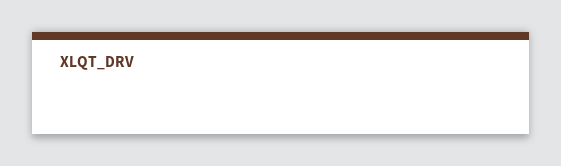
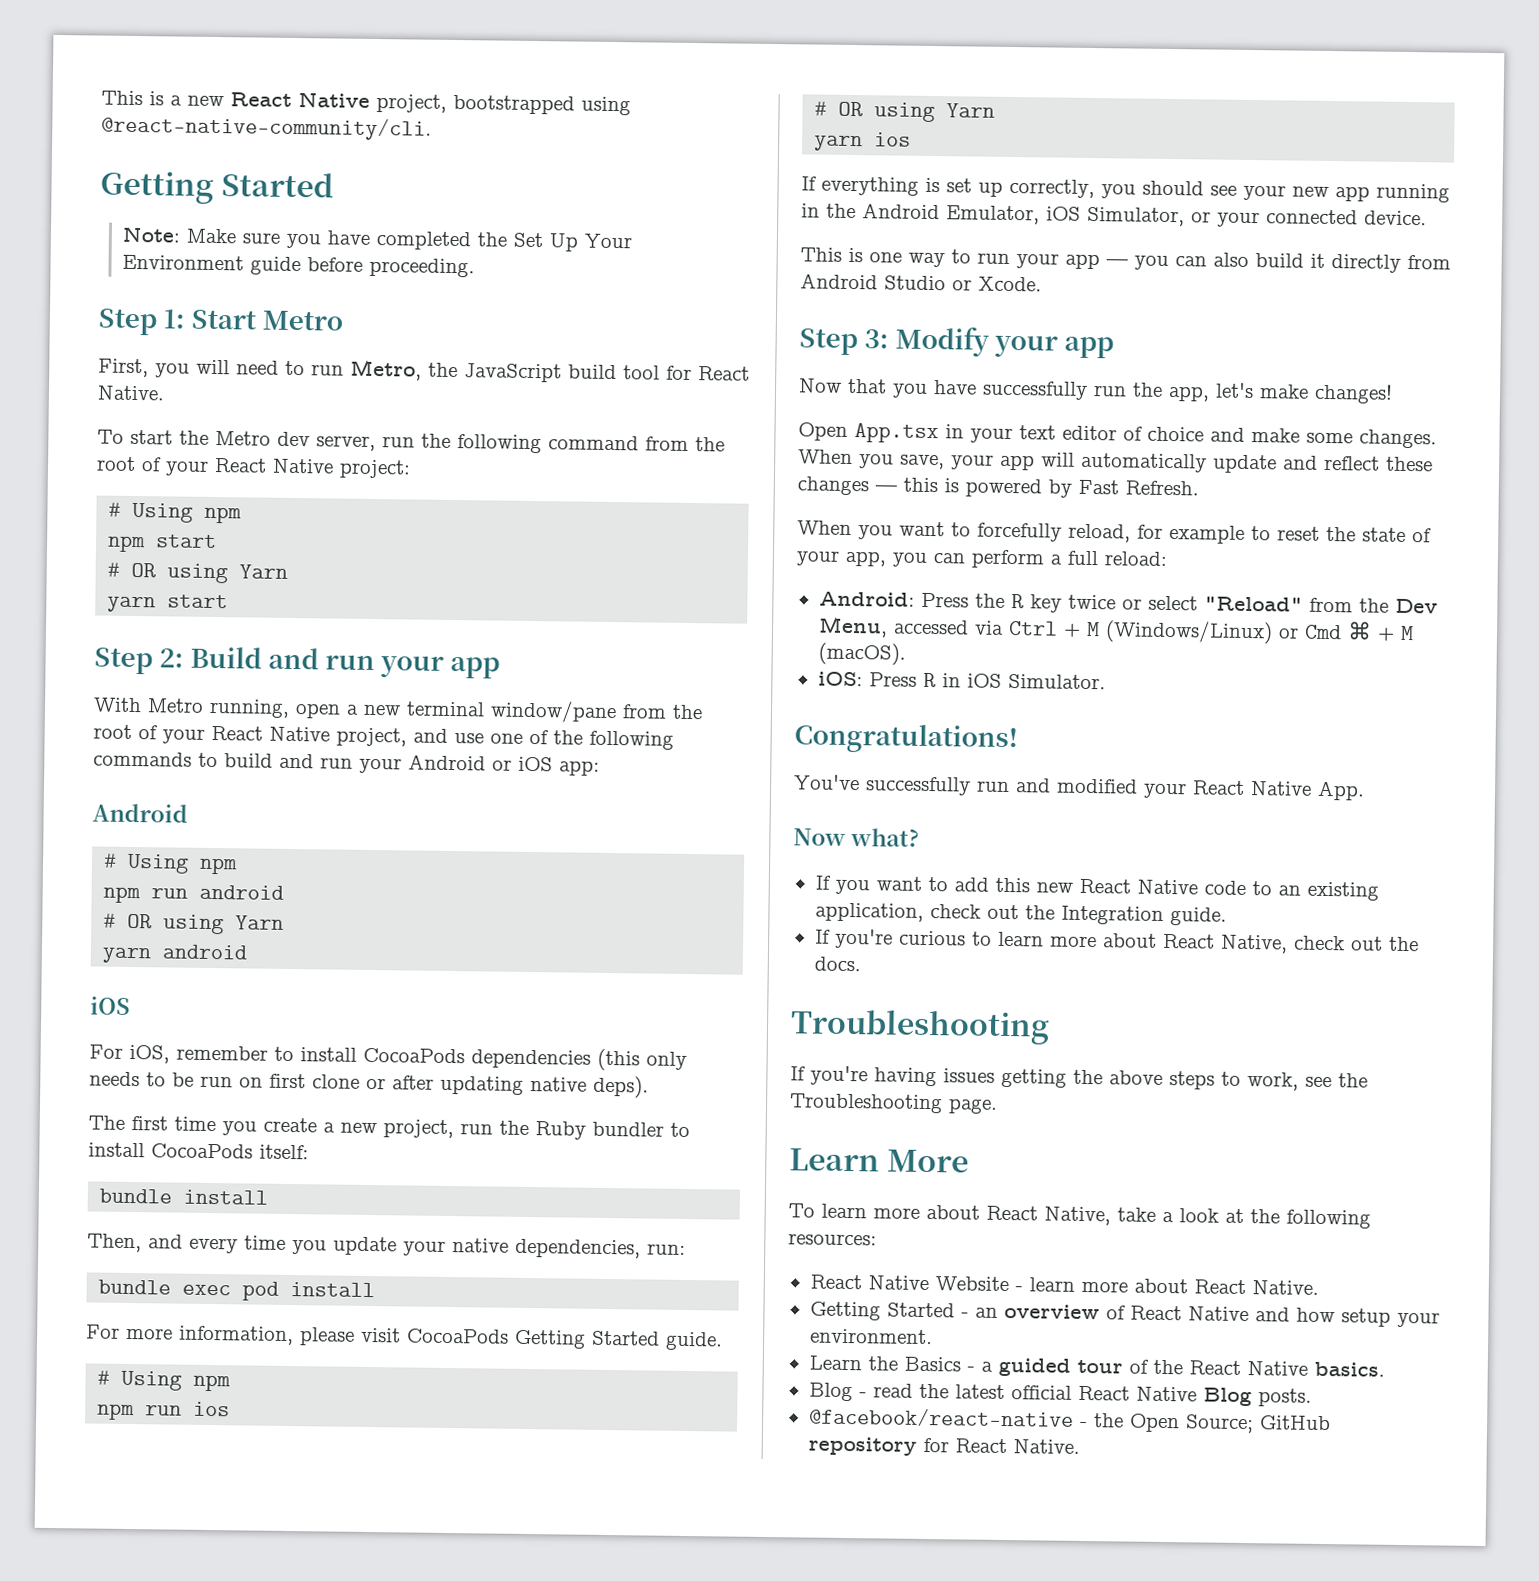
- XLQT_DRV
+ This is a new React Native project, bootstrapped using @react-native-community/cli.
+ Getting Started
+ Note: Make sure you have completed the Set Up Your Environment guide before proceeding.
+ Step 1: Start Metro
+ First, you will need to run Metro, the JavaScript build tool for React Native.
+ To start the Metro dev server, run the following command from the root of your React Native project:
+ # Using npm
+ npm start
+ # OR using Yarn
+ yarn start
+ Step 2: Build and run your app
+ With Metro running, open a new terminal window/pane from the root of your React Native project, and use one of the following commands to build and run your Android or iOS app:
+ Android
+ # Using npm
+ npm run android
+ # OR using Yarn
+ yarn android
+ iOS
+ For iOS, remember to install CocoaPods dependencies (this only needs to be run on first clone or after updating native deps).
+ The first time you create a new project, run the Ruby bundler to install CocoaPods itself:
+ bundle install
+ Then, and every time you update your native dependencies, run:
+ bundle exec pod install
+ For more information, please visit CocoaPods Getting Started guide.
+ # Using npm
+ npm run ios
+ # OR using Yarn
+ yarn ios
+ If everything is set up correctly, you should see your new app running in the Android Emulator, iOS Simulator, or your connected device.
+ This is one way to run your app — you can also build it directly from Android Studio or Xcode.
+ Step 3: Modify your app
+ Now that you have successfully run the app, let's make changes!
+ Open App.tsx in your text editor of choice and make some changes. When you save, your app will automatically update and reflect these changes — this is powered by Fast Refresh.
+ When you want to forcefully reload, for example to reset the state of your app, you can perform a full reload:
+ Android: Press the R key twice or select "Reload" from the Dev Menu, accessed via Ctrl + M (Windows/Linux) or Cmd ⌘ + M (macOS).
+ iOS: Press R in iOS Simulator.
+ Congratulations!
+ You've successfully run and modified your React Native App.
+ Now what?
+ If you want to add this new React Native code to an existing application, check out the Integration guide.
+ If you're curious to learn more about React Native, check out the docs.
+ Troubleshooting
+ If you're having issues getting the above steps to work, see the Troubleshooting page.
+ Learn More
+ To learn more about React Native, take a look at the following resources:
+ React Native Website - learn more about React Native.
+ Getting Started - an overview of React Native and how setup your environment.
+ Learn the Basics - a guided tour of the React Native basics.
+ Blog - read the latest official React Native Blog posts.
+ @facebook/react-native - the Open Source; GitHub repository for React Native.

